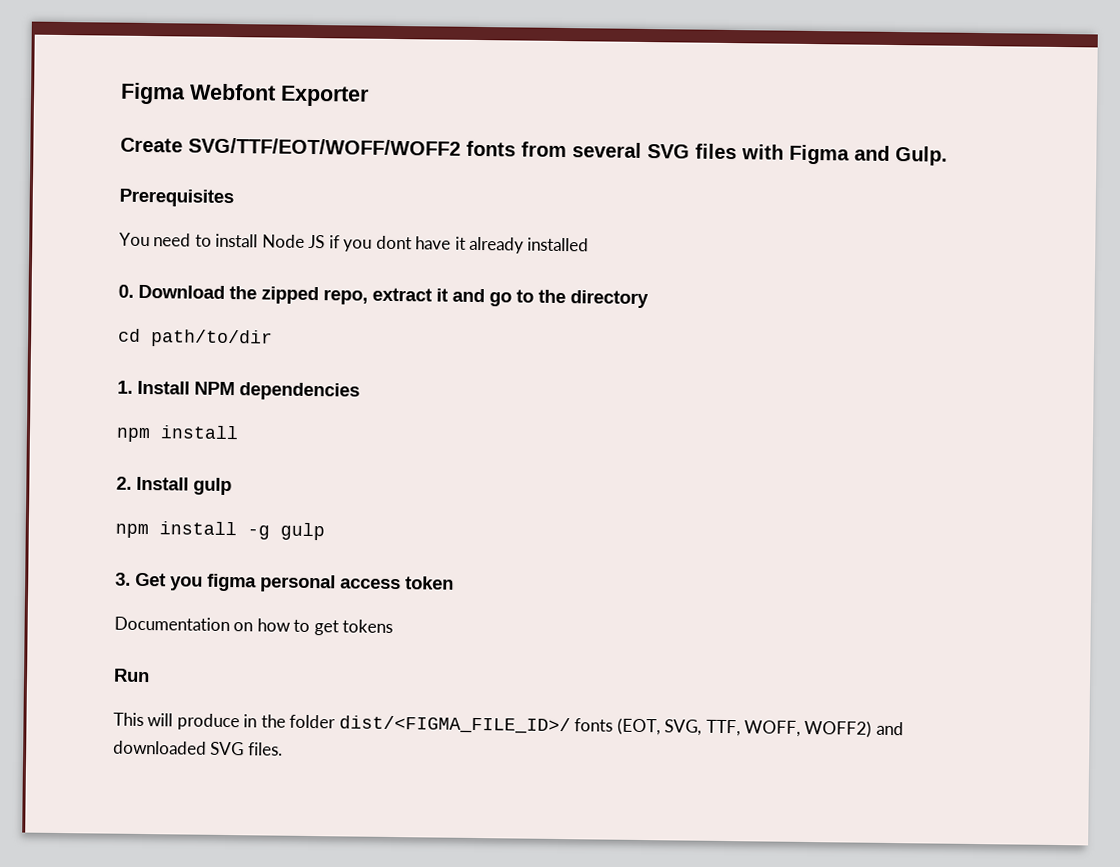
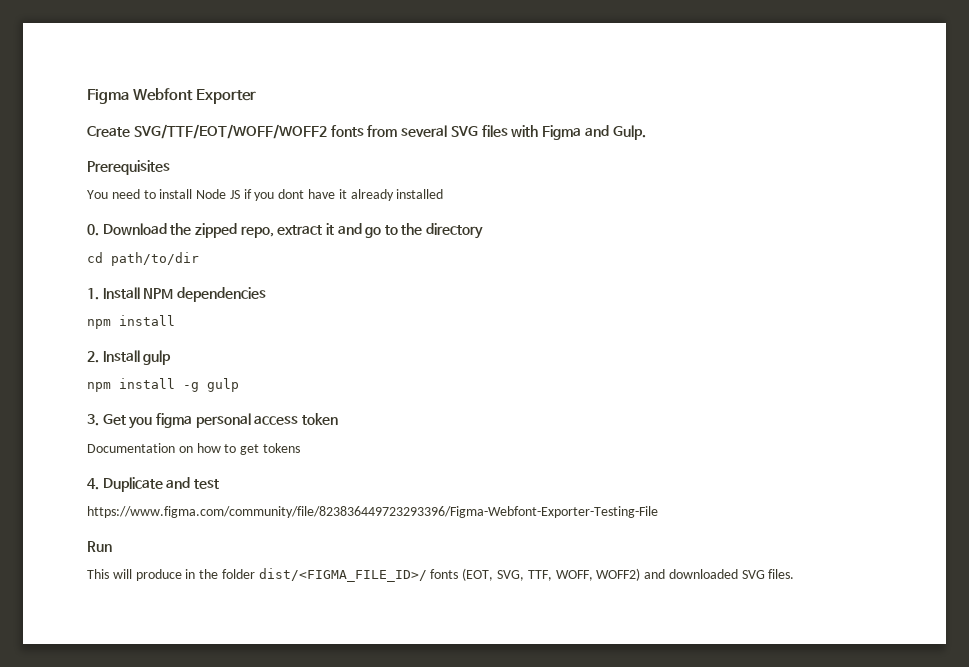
+ 4. Duplicate and test
+ https://www.figma.com/community/file/823836449723293396/Figma-Webfont-Exporter-Testing-File

